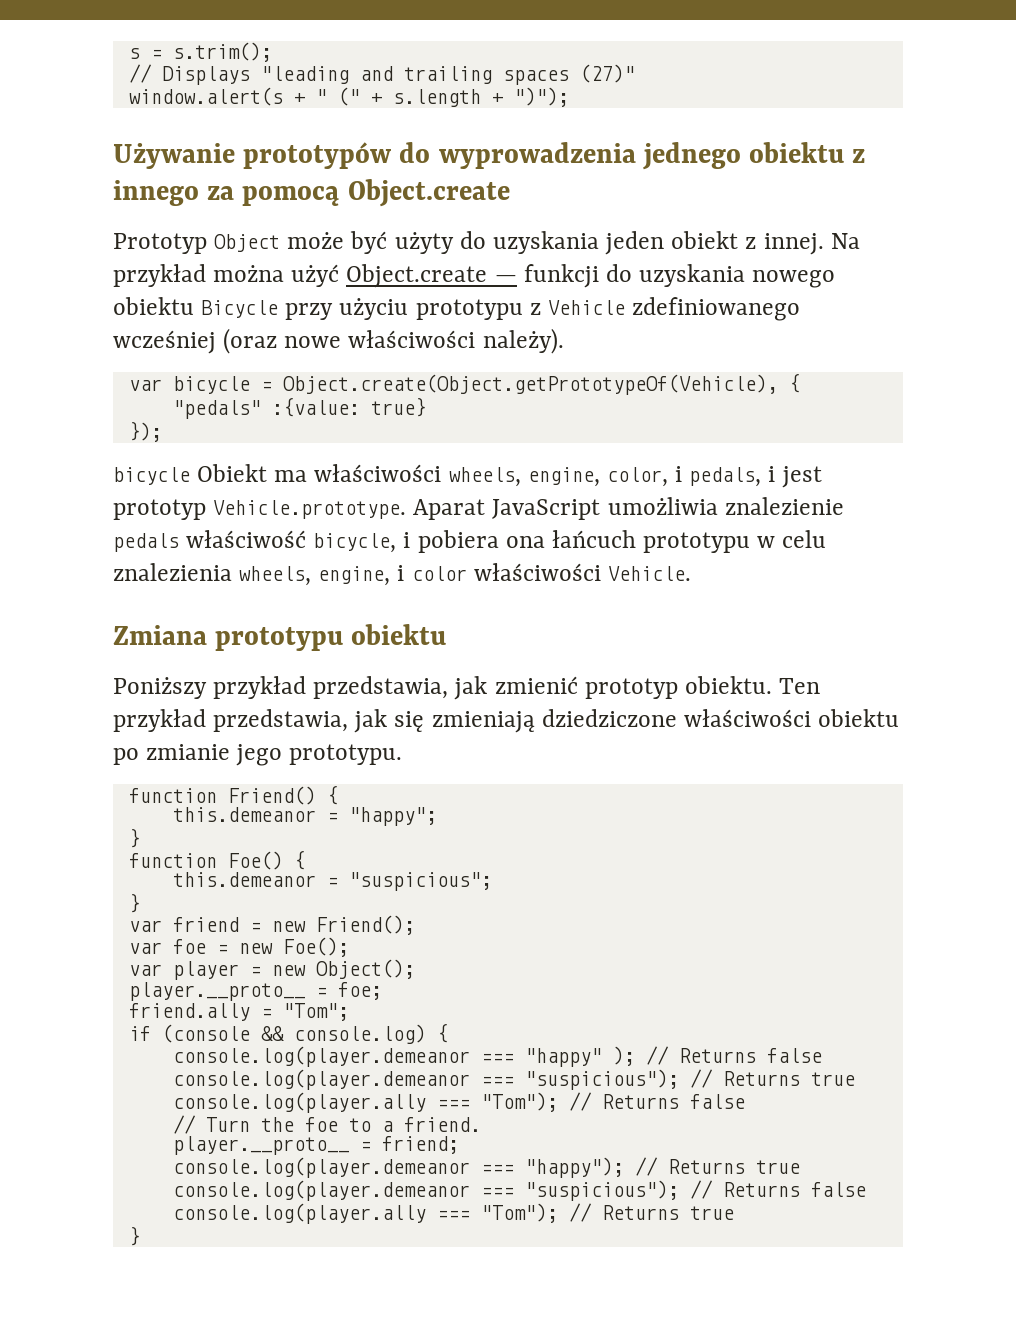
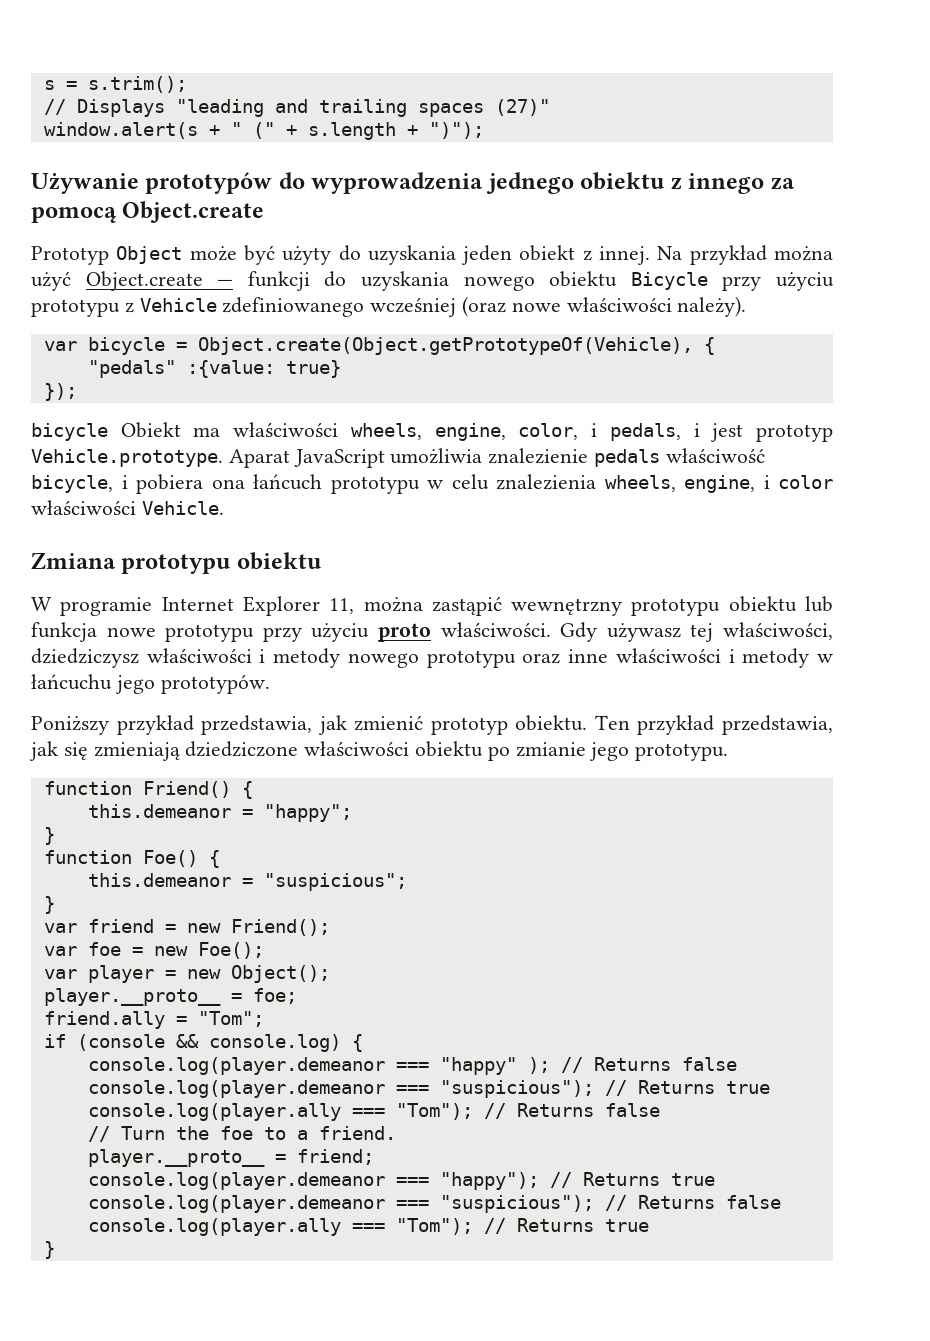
+ W programie Internet Explorer 11, można zastąpić wewnętrzny prototypu obiektu lub funkcja nowe prototypu przy użyciu proto właściwości. Gdy używasz tej właściwości, dziedziczysz właściwości i metody nowego prototypu oraz inne właściwości i metody w łańcuchu jego prototypów.

